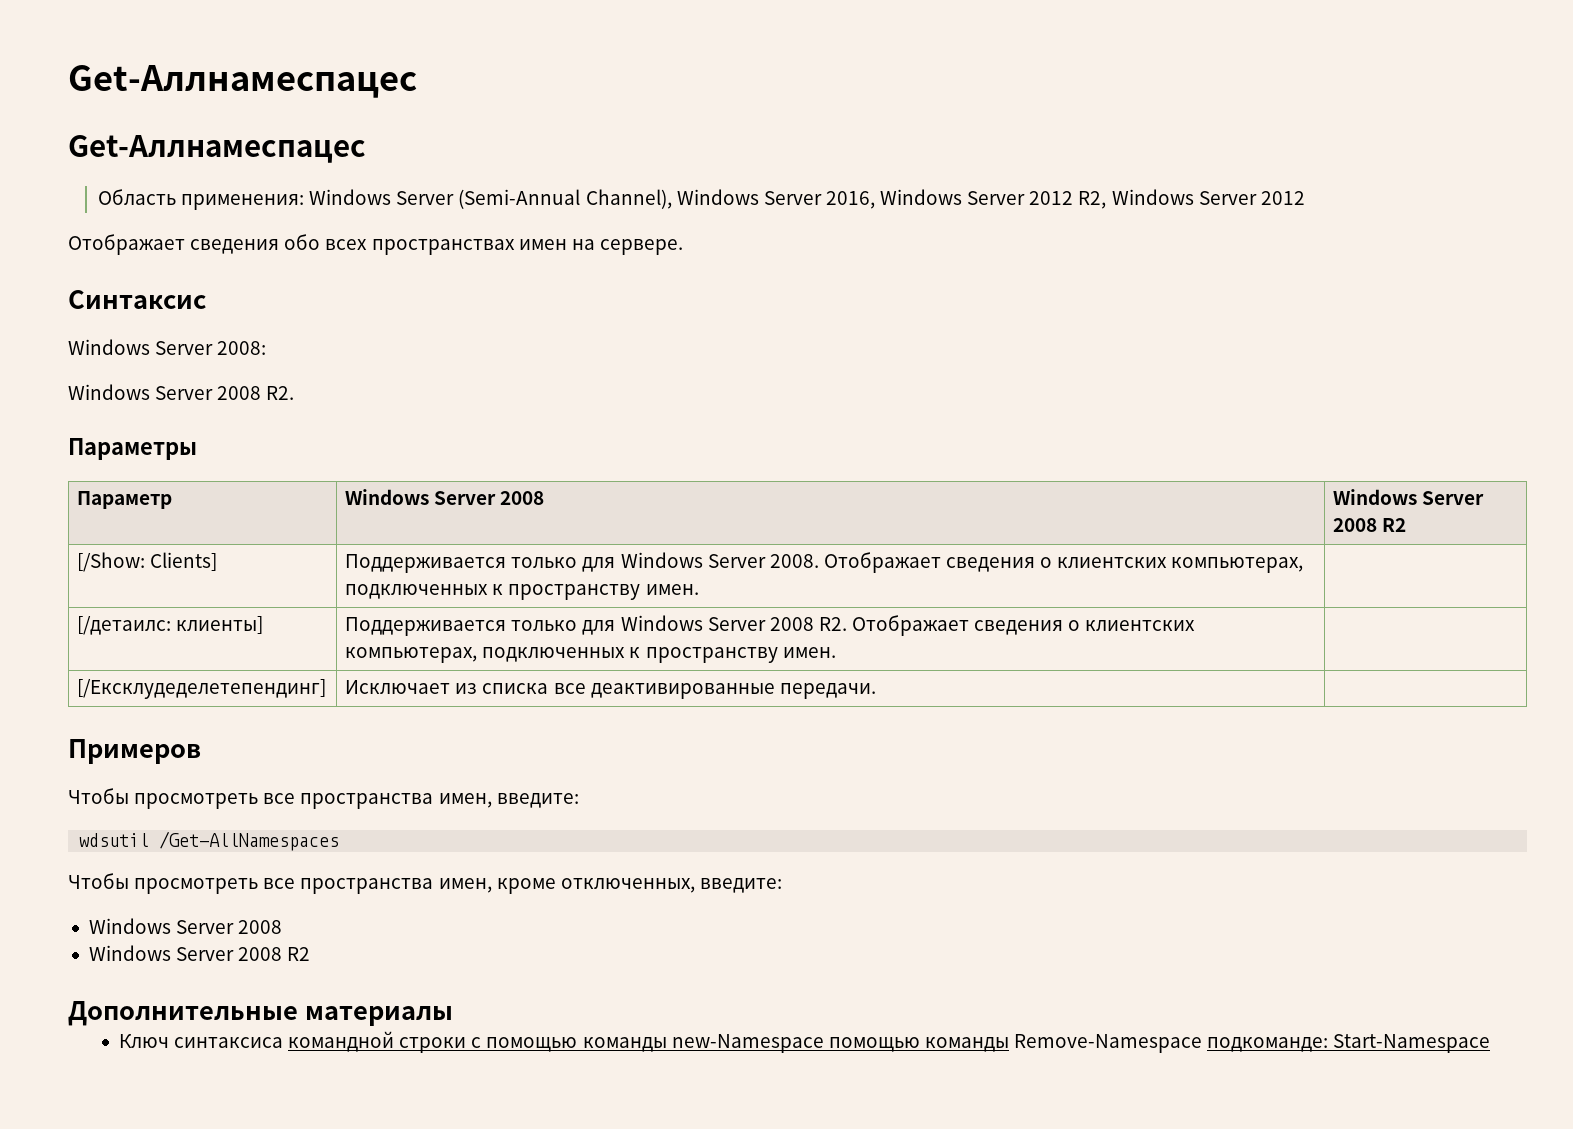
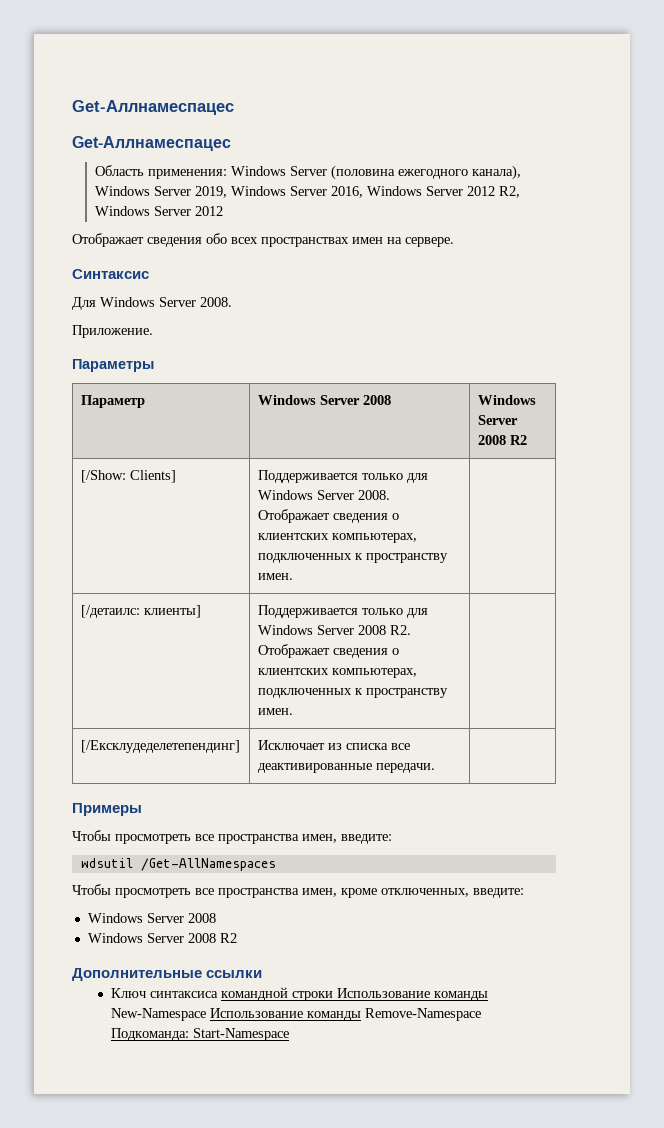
- Область применения: Windows Server (Semi-Annual Channel), Windows Server 2016, Windows Server 2012 R2, Windows Server 2012
+ Область применения: Windows Server (половина ежегодного канала), Windows Server 2019, Windows Server 2016, Windows Server 2012 R2, Windows Server 2012
- Windows Server 2008:
- Windows Server 2008 R2.
+ Для Windows Server 2008.
+ Приложение.
- Примеров
+ Примеры
- Дополнительные материалы
+ Дополнительные ссылки
- Ключ синтаксиса командной строки с помощью команды new-Namespace помощью команды Remove-Namespace подкоманде: Start-Namespace
+ Ключ синтаксиса командной строки Использование команды New-Namespace Использование команды Remove-Namespace Подкоманда: Start-Namespace

